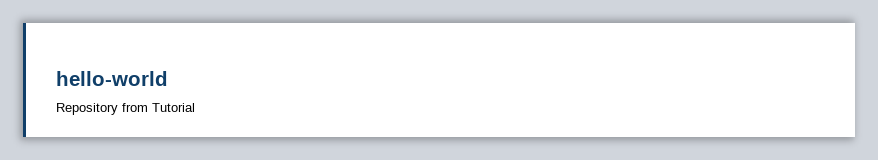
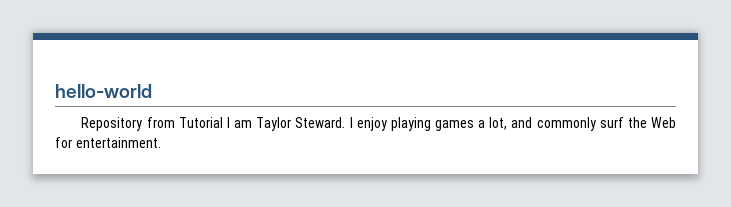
- Repository from Tutorial
+ Repository from Tutorial I am Taylor Steward. I enjoy playing games a lot, and commonly surf the Web for entertainment.

